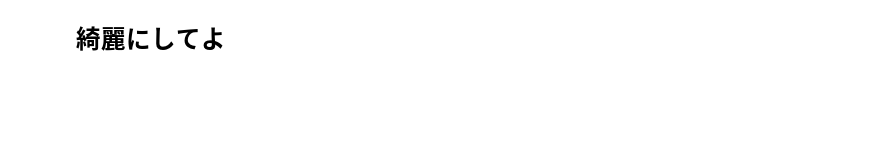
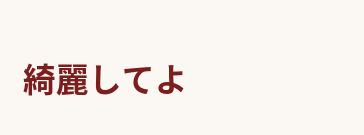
- 綺麗にしてよ
+ 綺麗してよ

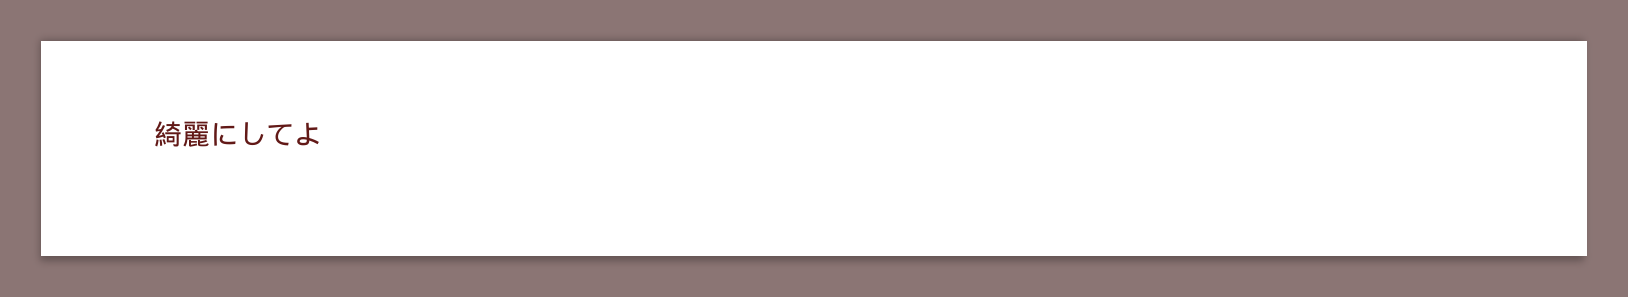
- 綺麗してよ
+ 綺麗にしてよ

